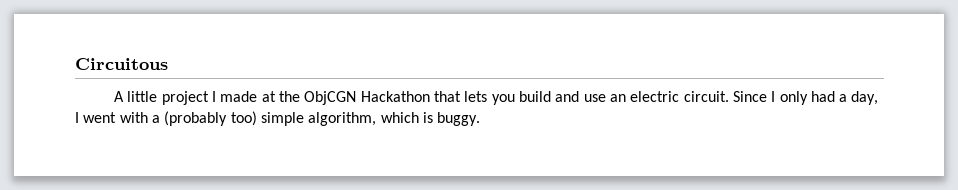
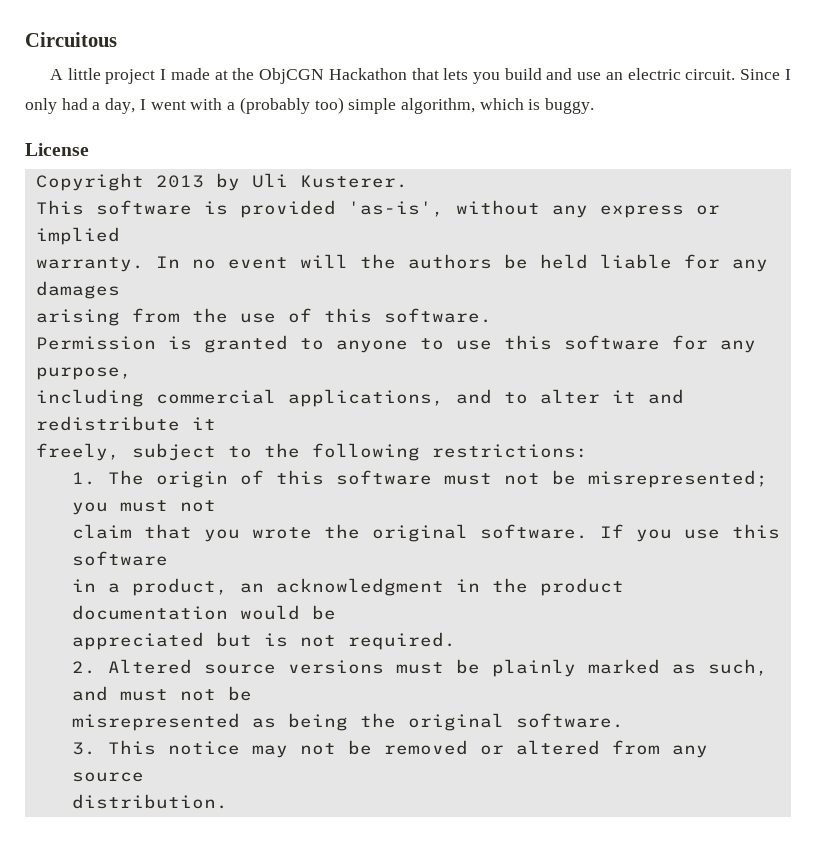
+ License
+ Copyright 2013 by Uli Kusterer.
+ This software is provided 'as-is', without any express or implied
+ warranty. In no event will the authors be held liable for any damages
+ arising from the use of this software.
+ Permission is granted to anyone to use this software for any purpose,
+ including commercial applications, and to alter it and redistribute it
+ freely, subject to the following restrictions:
+ 1. The origin of this software must not be misrepresented; you must not
+ claim that you wrote the original software. If you use this software
+ in a product, an acknowledgment in the product documentation would be
+ appreciated but is not required.
+ 2. Altered source versions must be plainly marked as such, and must not be
+ misrepresented as being the original software.
+ 3. This notice may not be removed or altered from any source
+ distribution.

